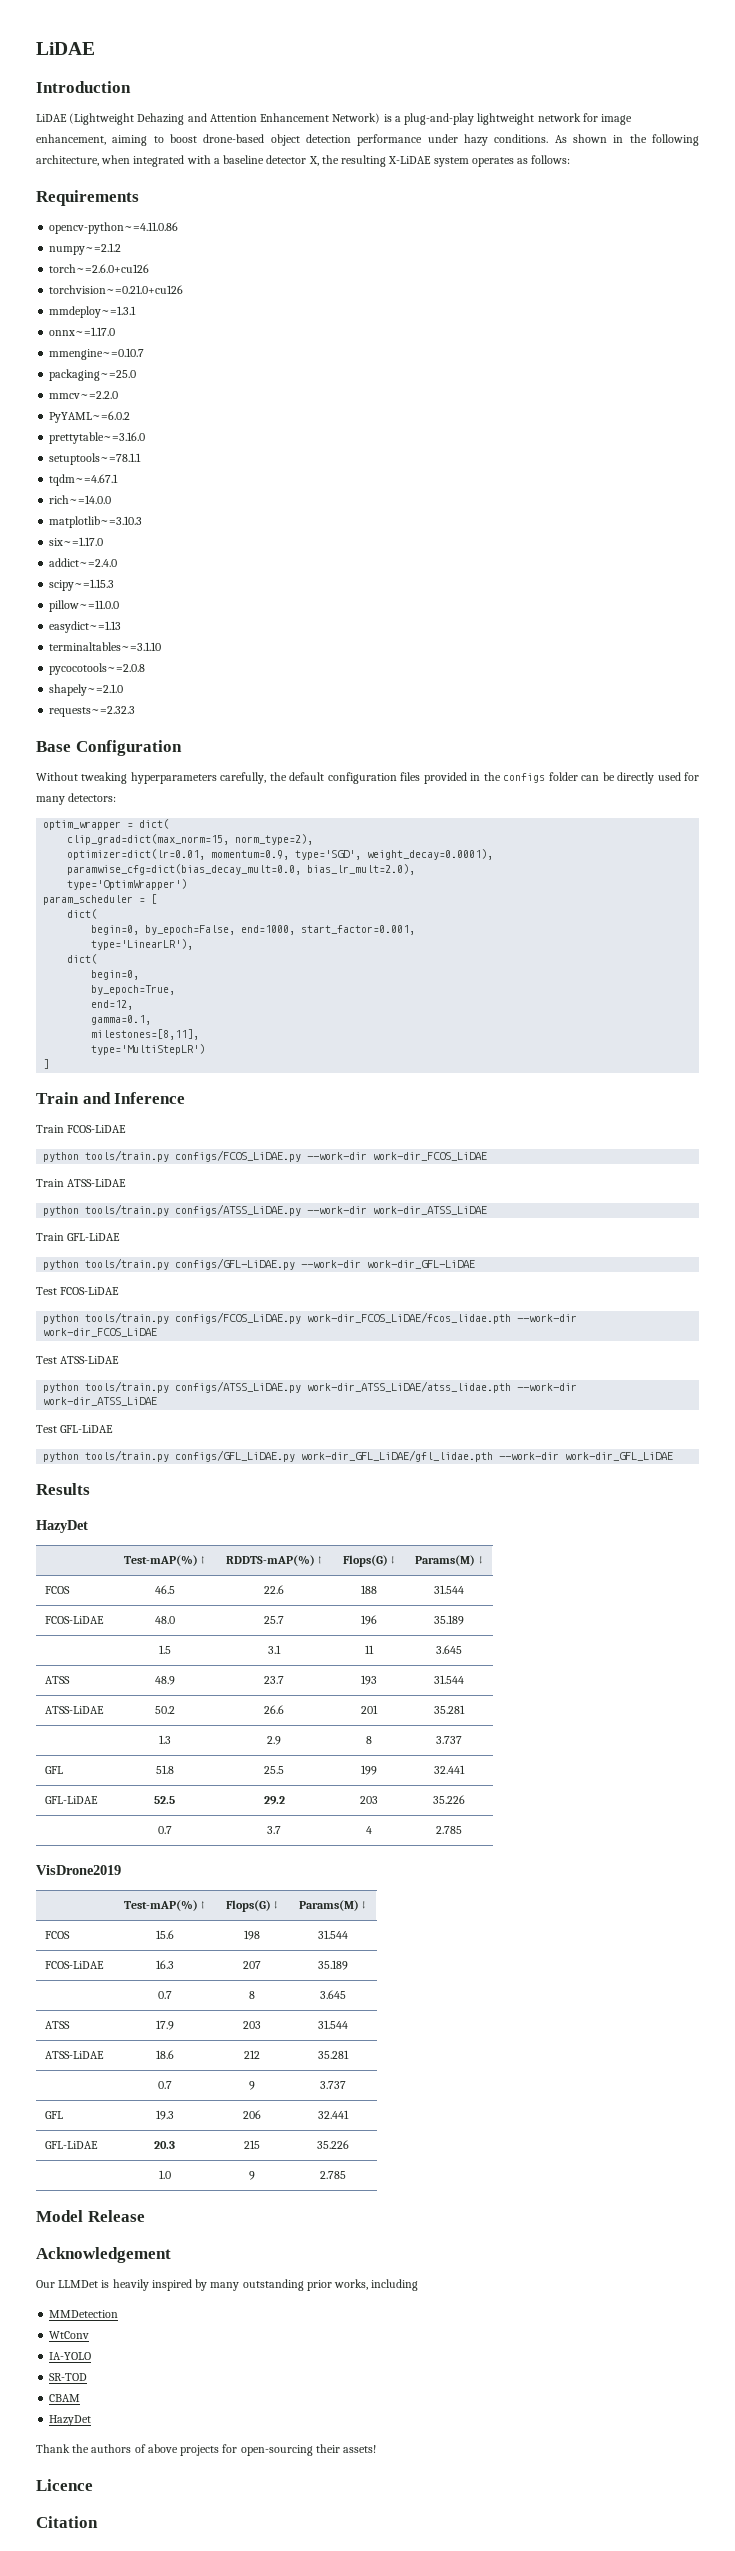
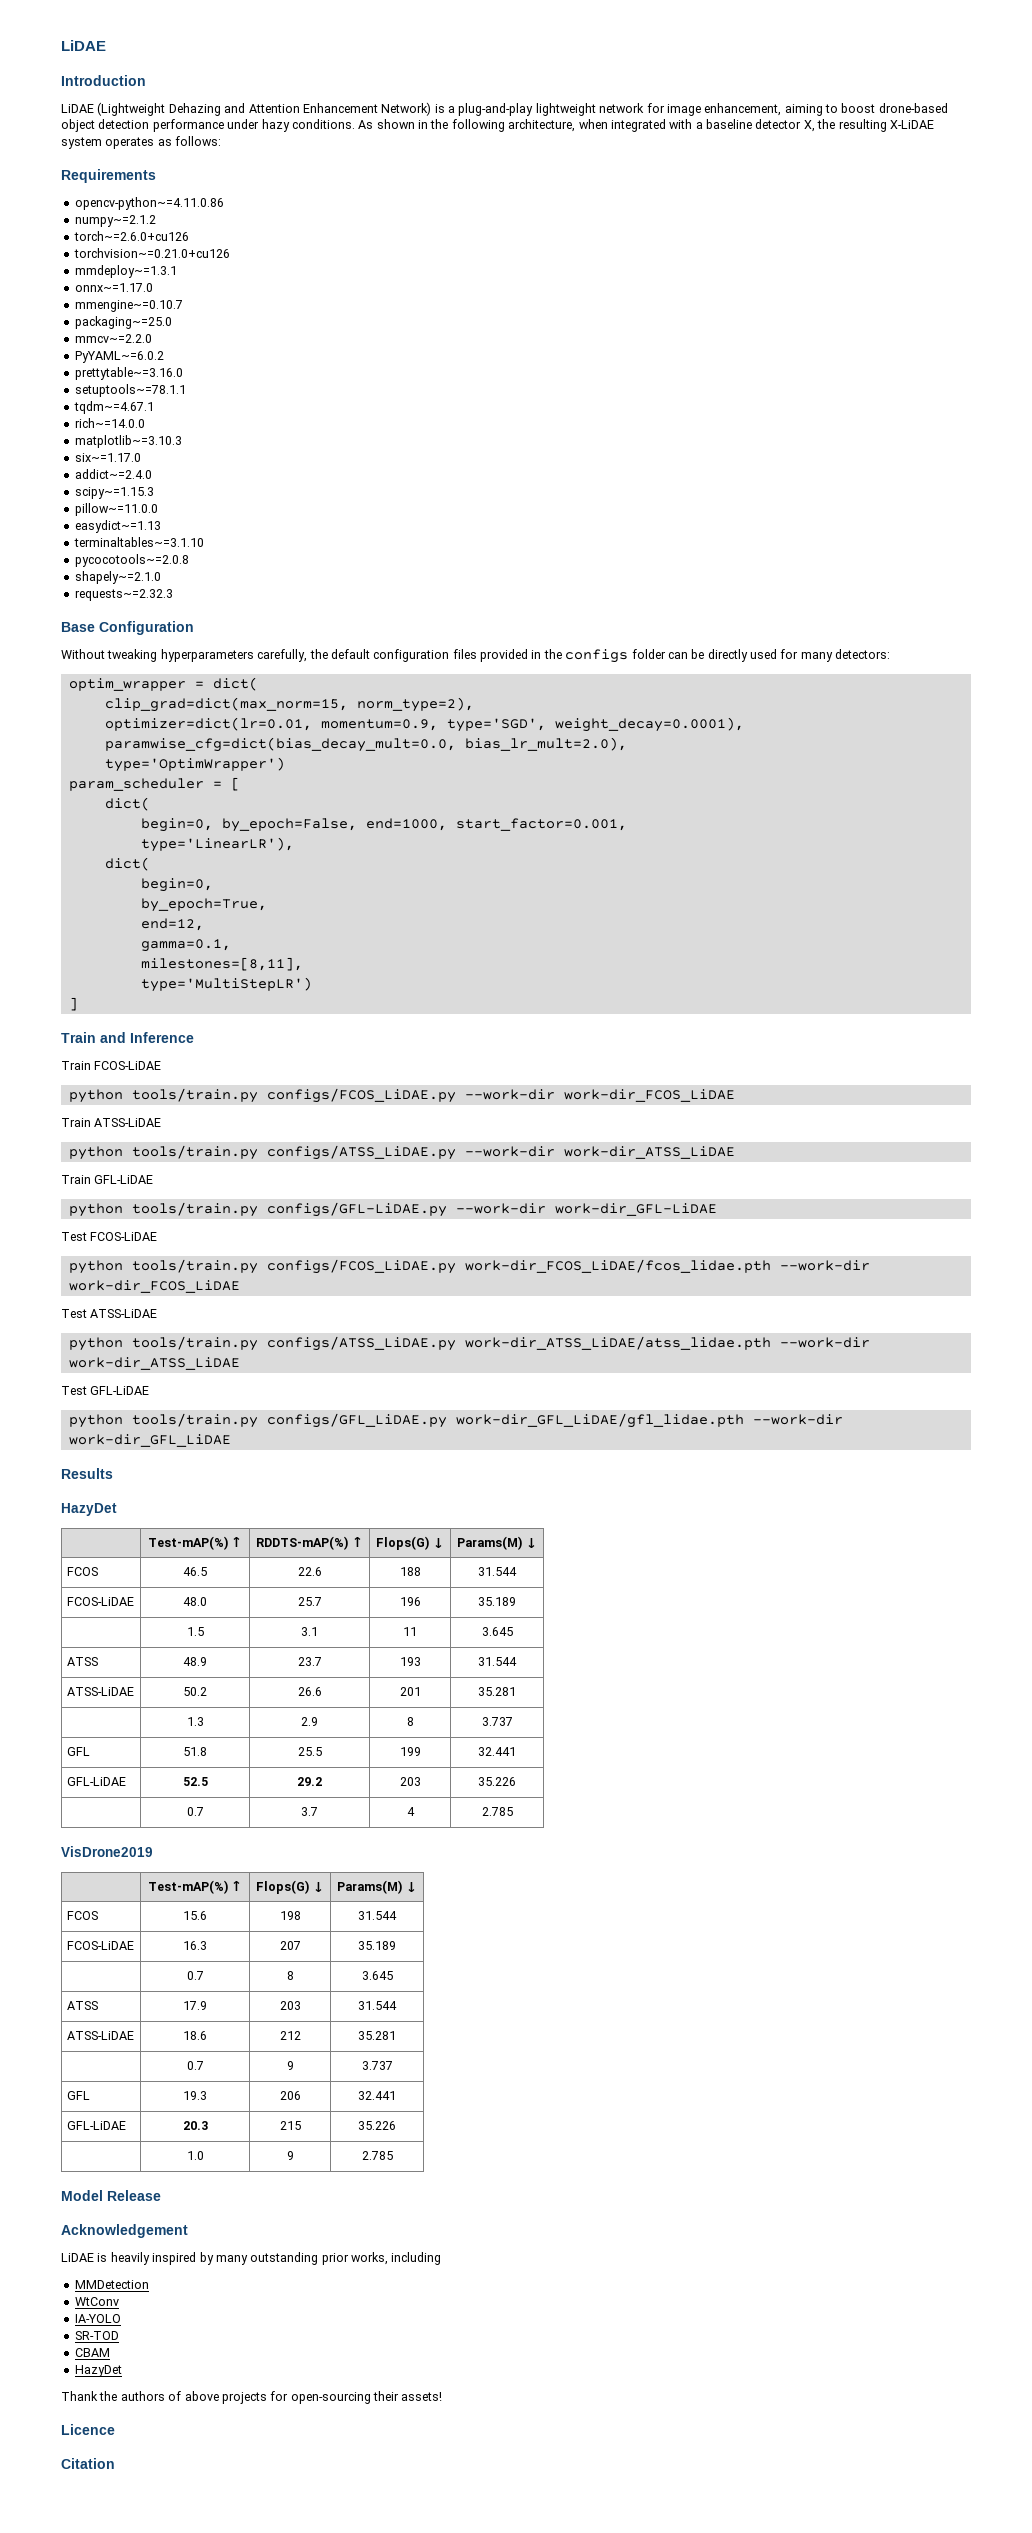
- Our LLMDet is heavily inspired by many outstanding prior works, including
+ LiDAE is heavily inspired by many outstanding prior works, including

